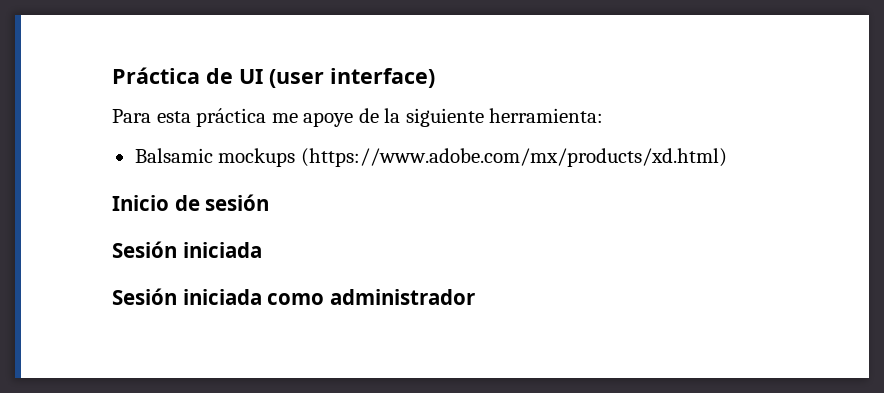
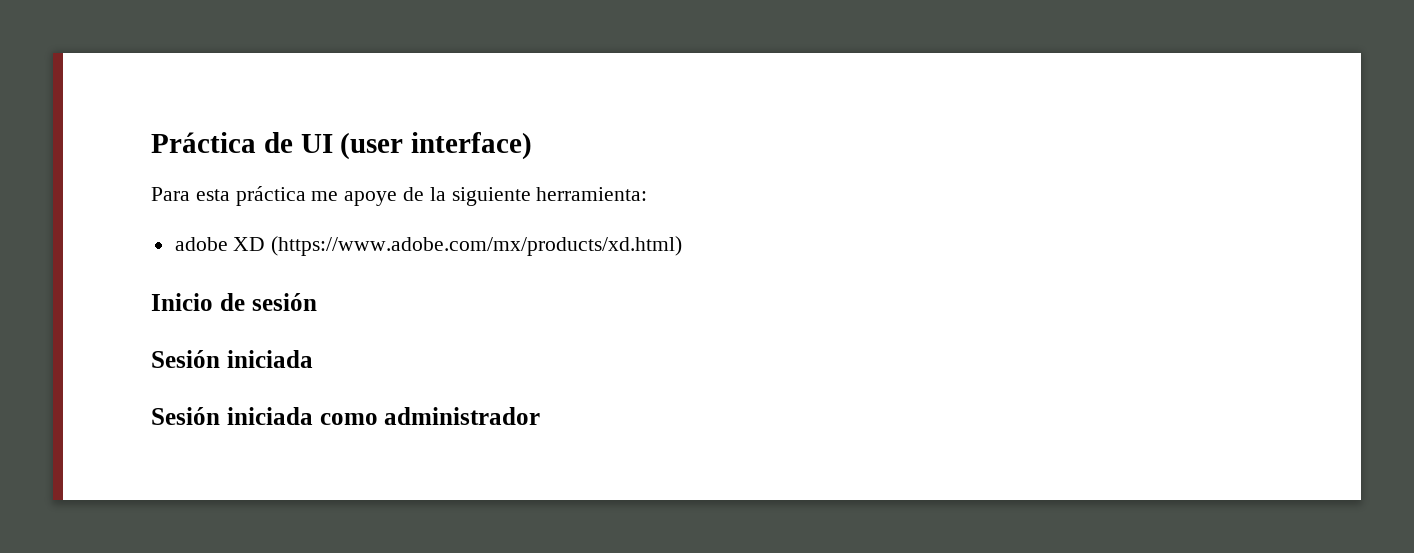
- Balsamic mockups (https://www.adobe.com/mx/products/xd.html)
+ adobe XD (https://www.adobe.com/mx/products/xd.html)

